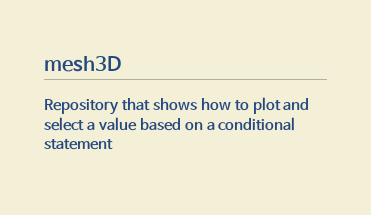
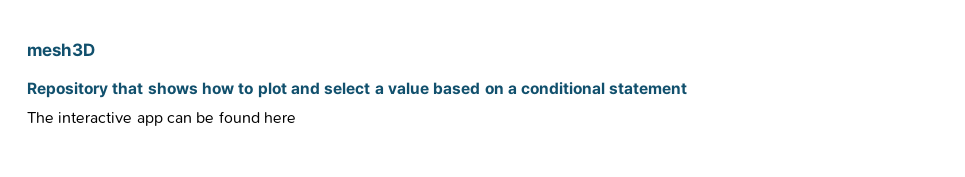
+ The interactive app can be found here

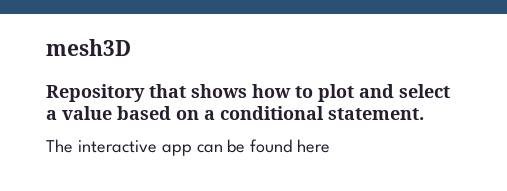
- Repository that shows how to plot and select a value based on a conditional statement
+ Repository that shows how to plot and select a value based on a conditional statement.

